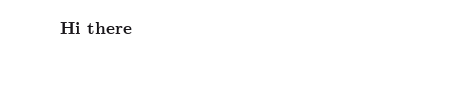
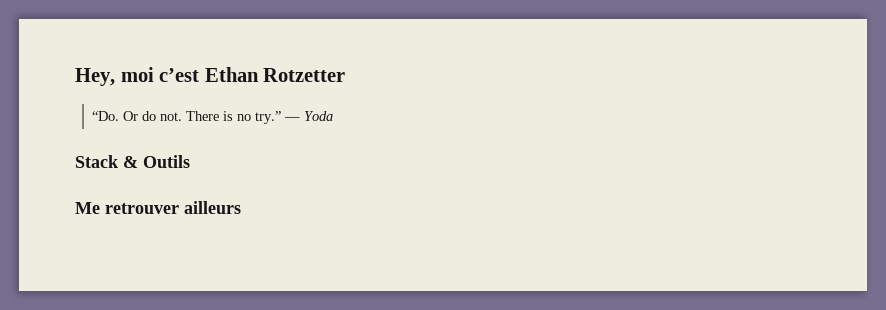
- Hi there
+ Hey, moi c’est Ethan Rotzetter
+ “Do. Or do not. There is no try.” — Yoda
+ Stack & Outils
+ Me retrouver ailleurs

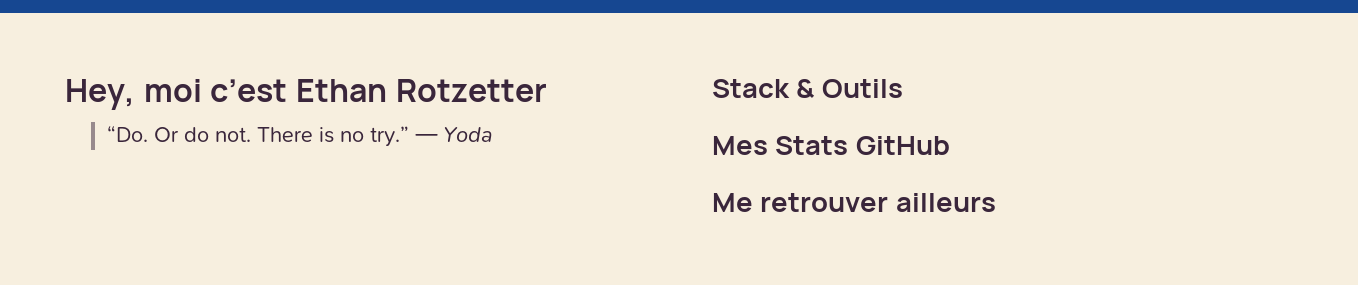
+ Mes Stats GitHub

